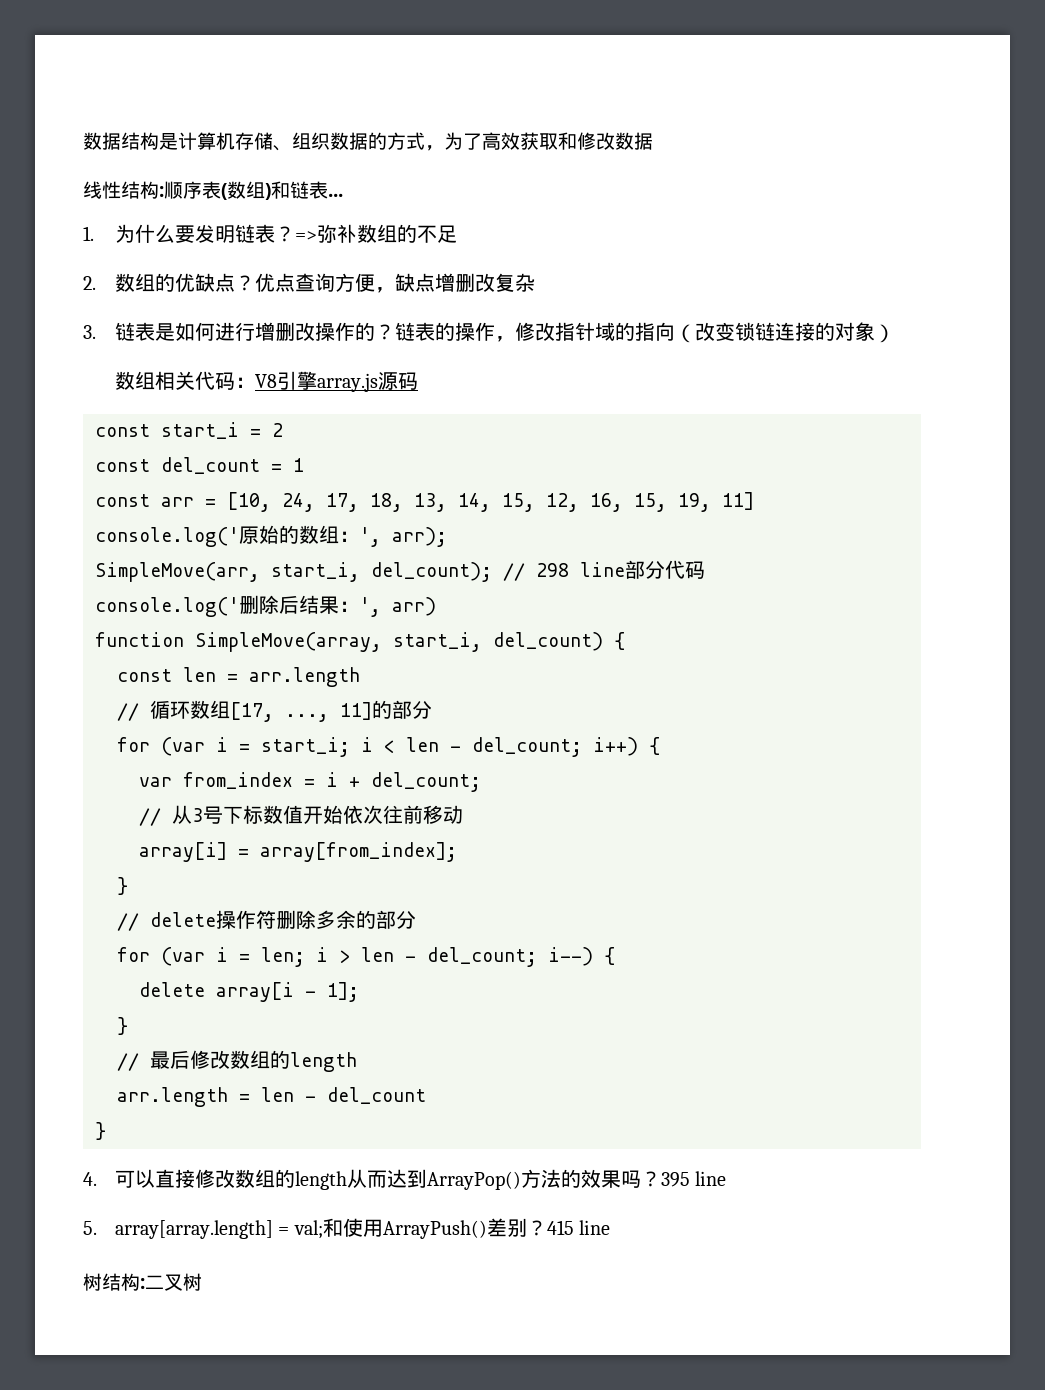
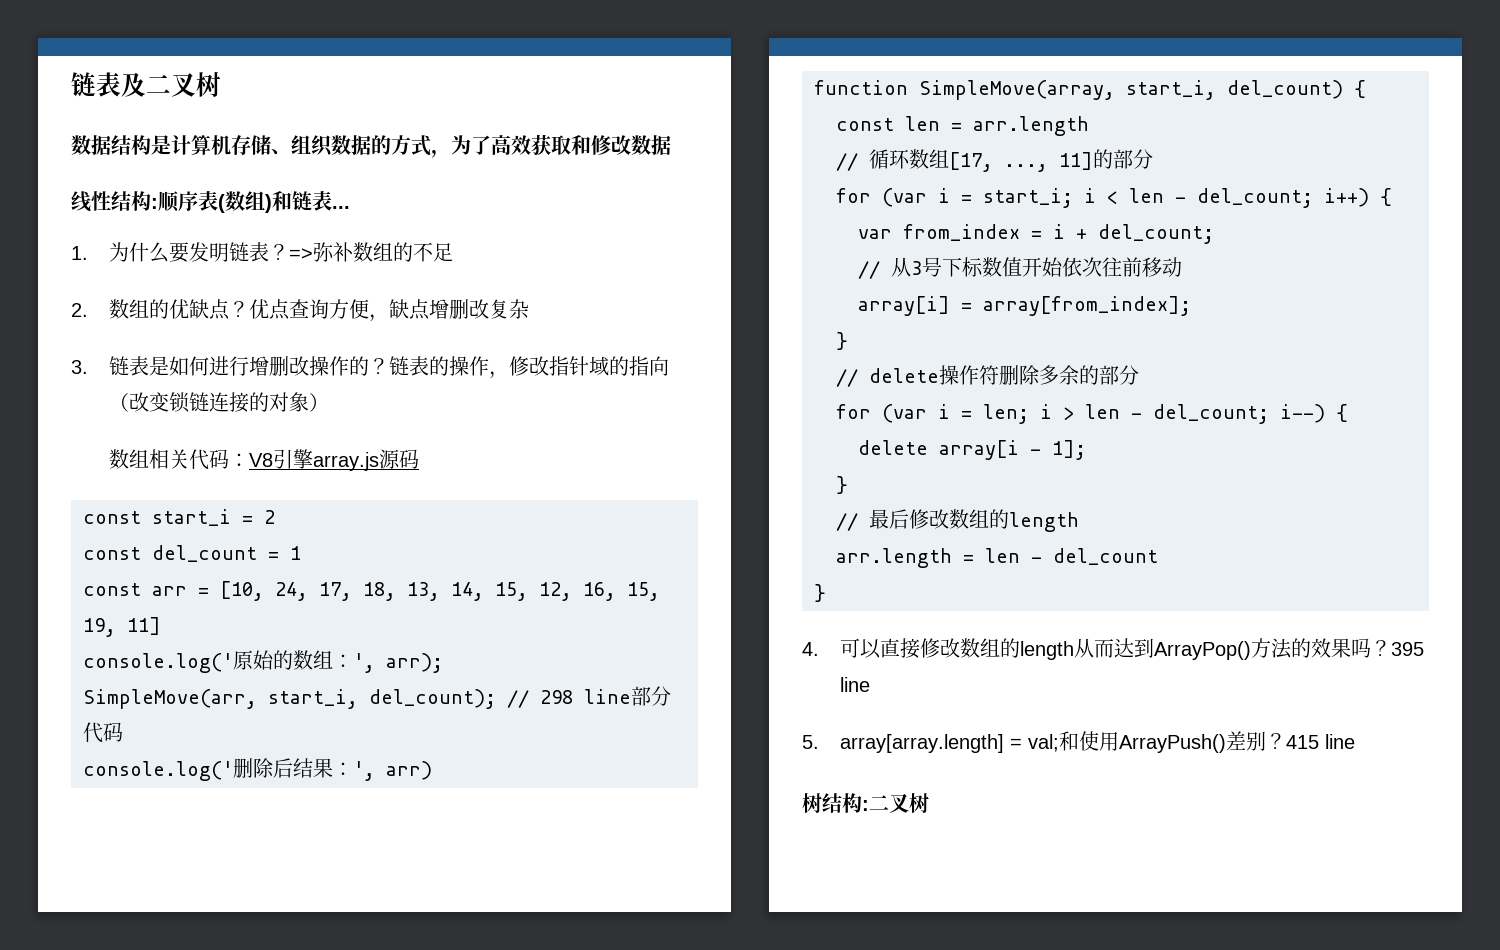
+ 链表及二叉树

